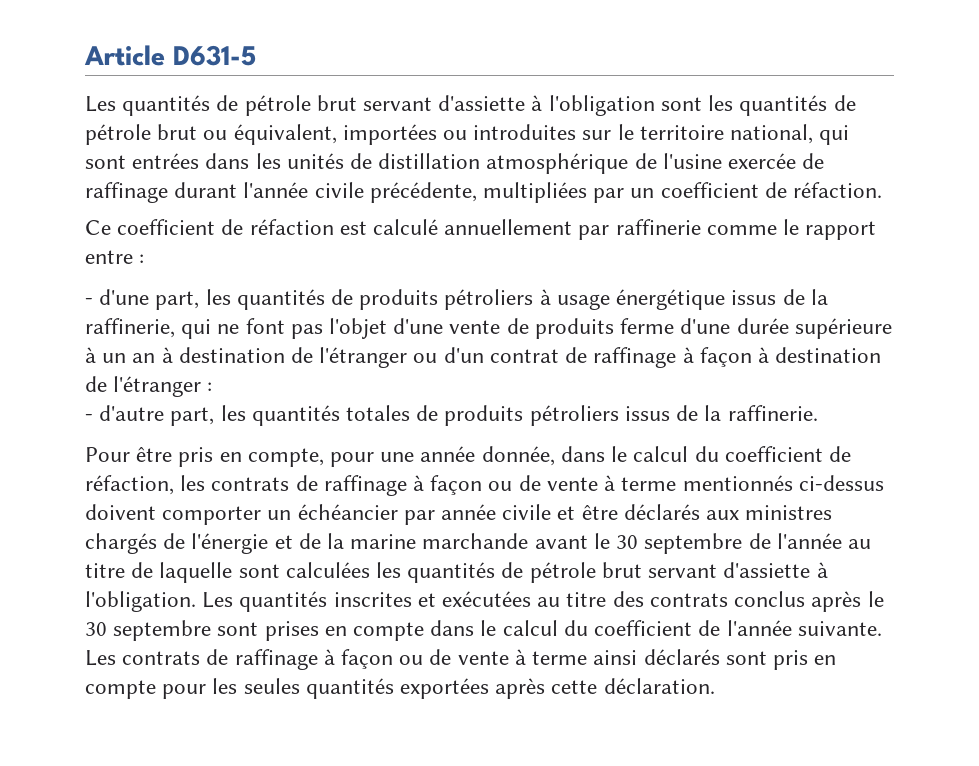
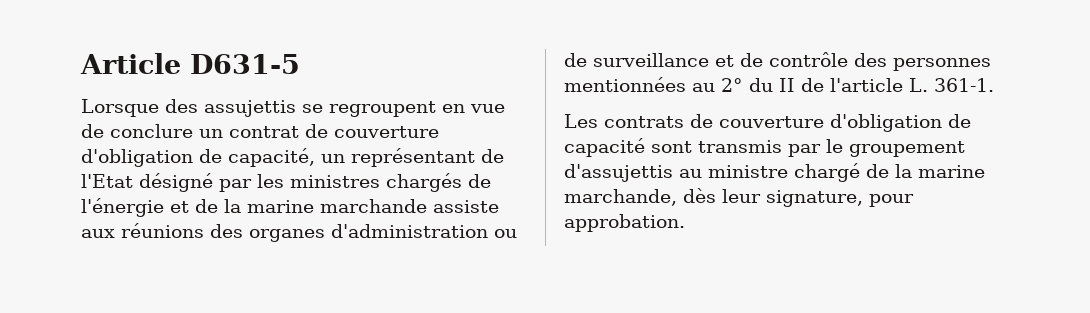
- Les quantités de pétrole brut servant d'assiette à l'obligation sont les quantités de pétrole brut ou équivalent, importées ou introduites sur le territoire national, qui sont entrées dans les unités de distillation atmosphérique de l'usine exercée de raffinage durant l'année civile précédente, multipliées par un coefficient de réfaction.
- Ce coefficient de réfaction est calculé annuellement par raffinerie comme le rapport entre :
- - d'une part, les quantités de produits pétroliers à usage énergétique issus de la raffinerie, qui ne font pas l'objet d'une vente de produits ferme d'une durée supérieure à un an à destination de l'étranger ou d'un contrat de raffinage à façon à destination de l'étranger :
- - d'autre part, les quantités totales de produits pétroliers issus de la raffinerie.
- Pour être pris en compte, pour une année donnée, dans le calcul du coefficient de réfaction, les contrats de raffinage à façon ou de vente à terme mentionnés ci-dessus doivent comporter un échéancier par année civile et être déclarés aux ministres chargés de l'énergie et de la marine marchande avant le 30 septembre de l'année au titre de laquelle sont calculées les quantités de pétrole brut servant d'assiette à l'obligation. Les quantités inscrites et exécutées au titre des contrats conclus après le 30 septembre sont prises en compte dans le calcul du coefficient de l'année suivante. Les contrats de raffinage à façon ou de vente à terme ainsi déclarés sont pris en compte pour les seules quantités exportées après cette déclaration.
+ Lorsque des assujettis se regroupent en vue de conclure un contrat de couverture d'obligation de capacité, un représentant de l'Etat désigné par les ministres chargés de l'énergie et de la marine marchande assiste aux réunions des organes d'administration ou de surveillance et de contrôle des personnes mentionnées au 2° du II de l'article L. 361-1.
+ Les contrats de couverture d'obligation de capacité sont transmis par le groupement d'assujettis au ministre chargé de la marine marchande, dès leur signature, pour approbation.

